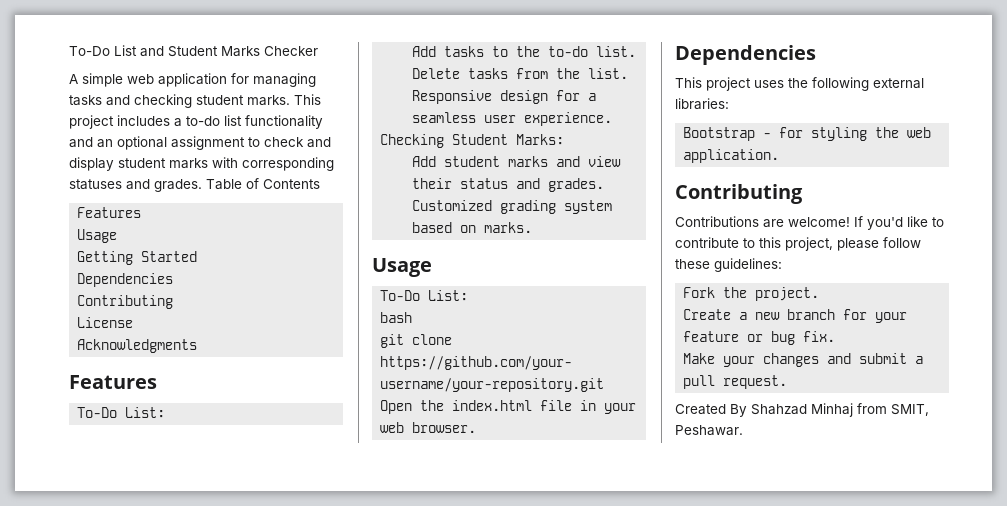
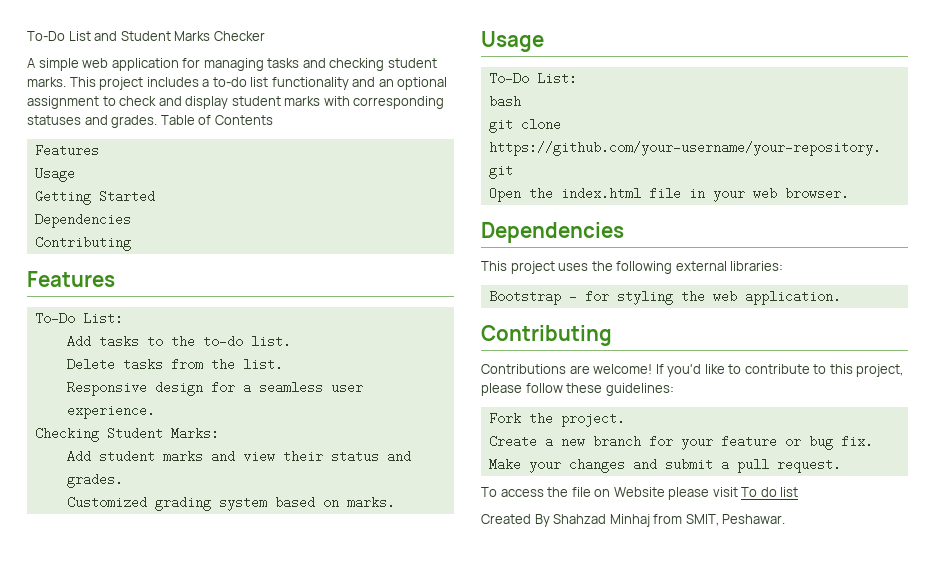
- License
- Acknowledgments
+ To access the file on Website please visit To do list

